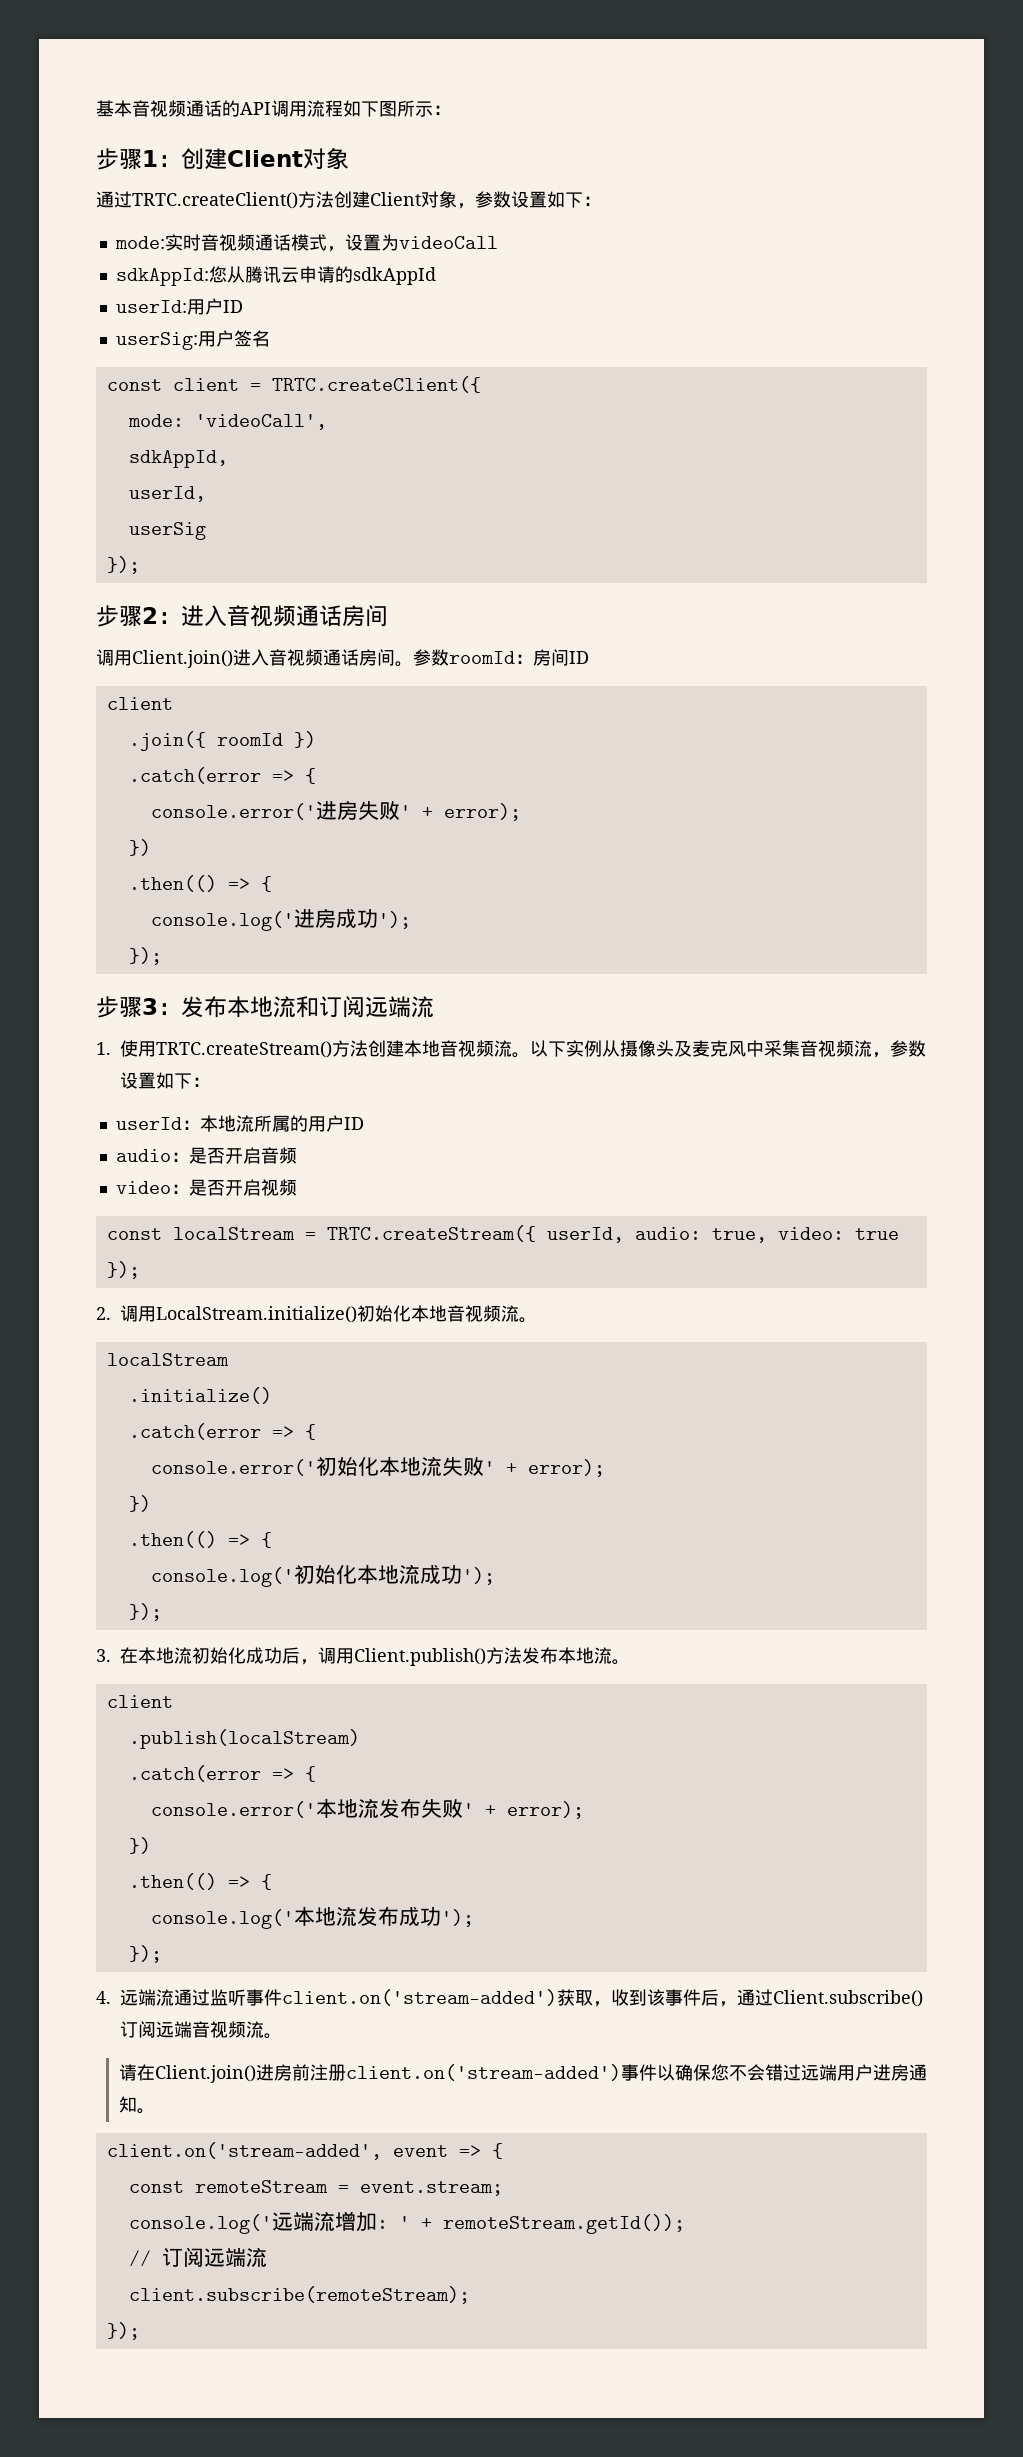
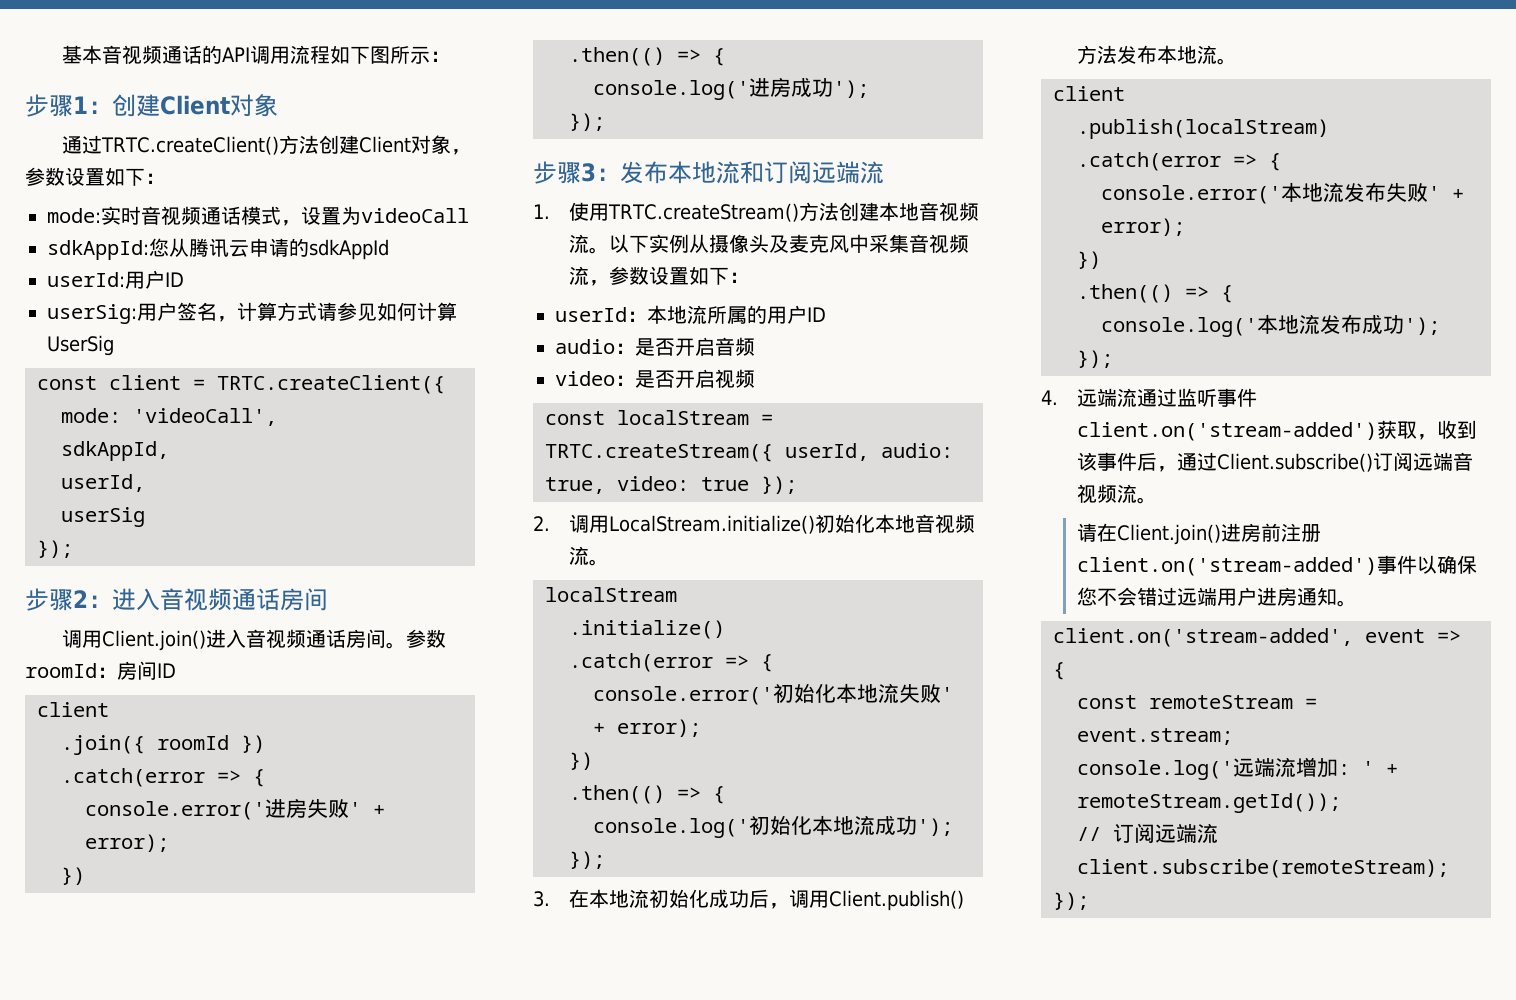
- userSig:用户签名
+ userSig:用户签名，计算方式请参见如何计算UserSig

